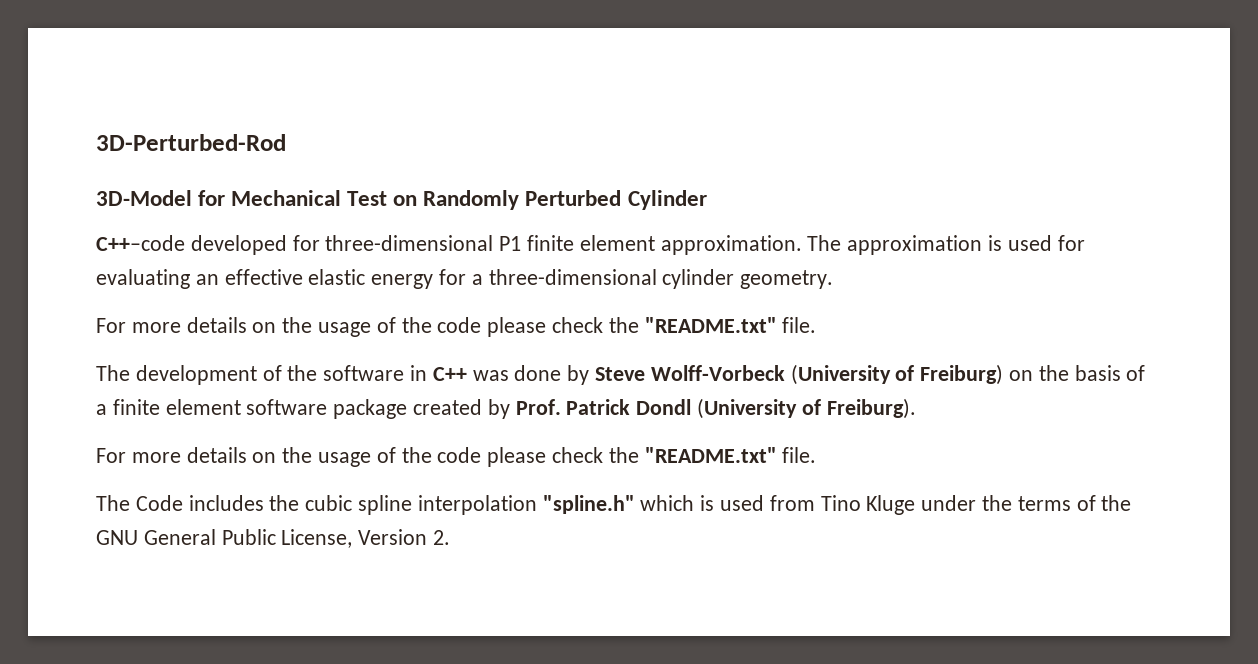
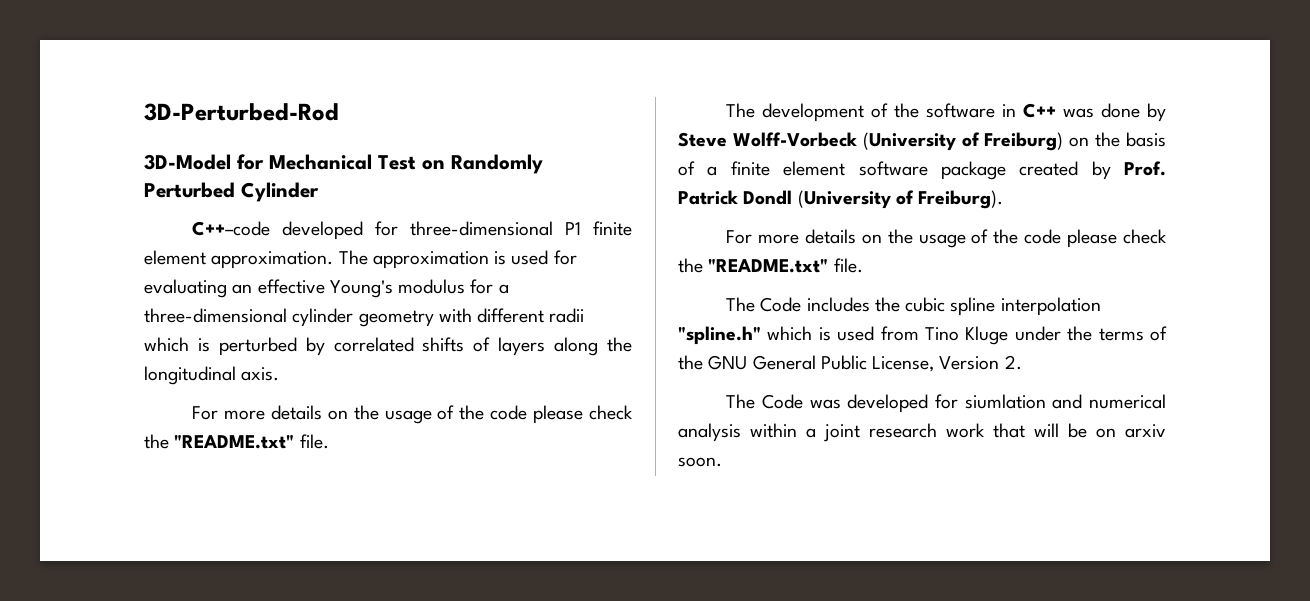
- The approximation is used for evaluating an effective elastic energy for a three-dimensional cylinder geometry.
+ The approximation is used for evaluating an effective Young's modulus for a three-dimensional cylinder geometry with different radii which is perturbed by correlated shifts of layers along the longitudinal axis.
+ The Code was developed for siumlation and numerical analysis within a joint research work that will be on arxiv soon.

